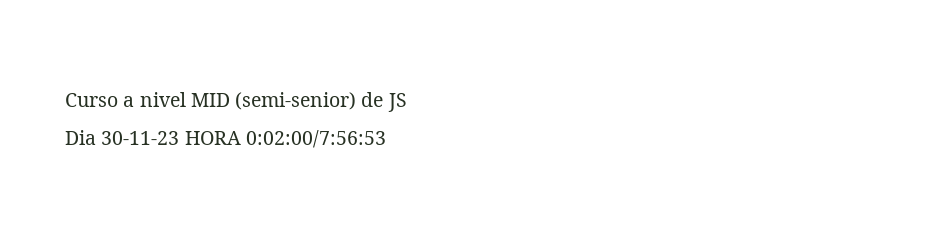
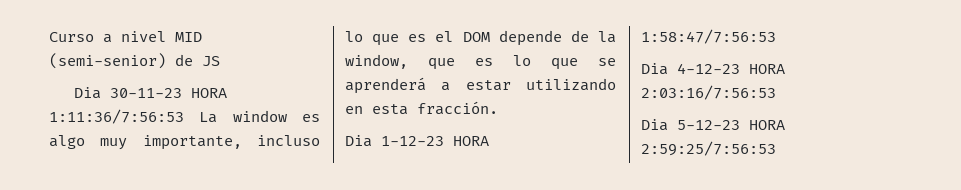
- Dia 30-11-23 HORA 0:02:00/7:56:53
+ Dia 30-11-23 HORA 1:11:36/7:56:53 La window es algo muy importante, incluso lo que es el DOM depende de la window, que es lo que se aprenderá a estar utilizando en esta fracción.
+ Dia 1-12-23 HORA 1:58:47/7:56:53
+ Dia 4-12-23 HORA 2:03:16/7:56:53
+ Dia 5-12-23 HORA 2:59:25/7:56:53

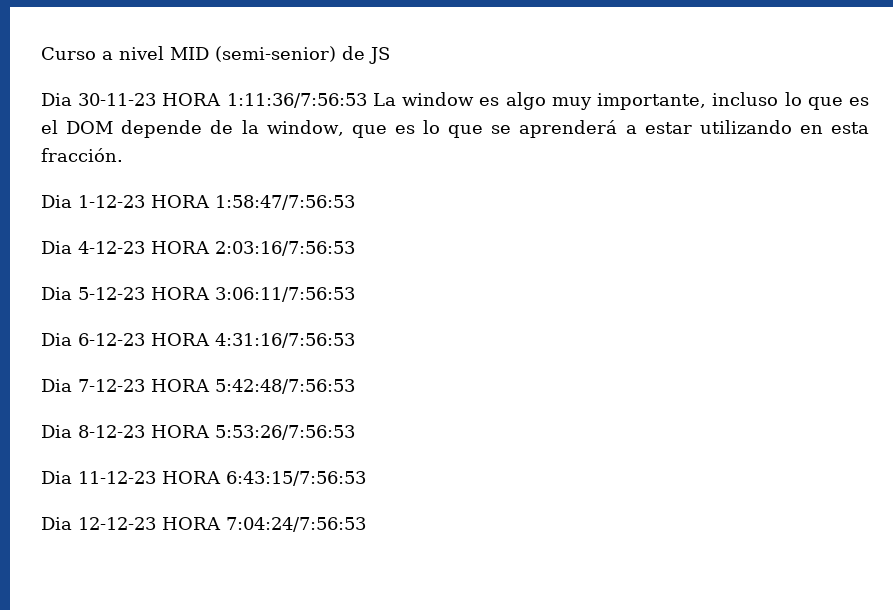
- Dia 5-12-23 HORA 2:59:25/7:56:53
+ Dia 5-12-23 HORA 3:06:11/7:56:53
+ Dia 6-12-23 HORA 4:31:16/7:56:53
+ Dia 7-12-23 HORA 5:42:48/7:56:53
+ Dia 8-12-23 HORA 5:53:26/7:56:53
+ Dia 11-12-23 HORA 6:43:15/7:56:53
+ Dia 12-12-23 HORA 7:04:24/7:56:53

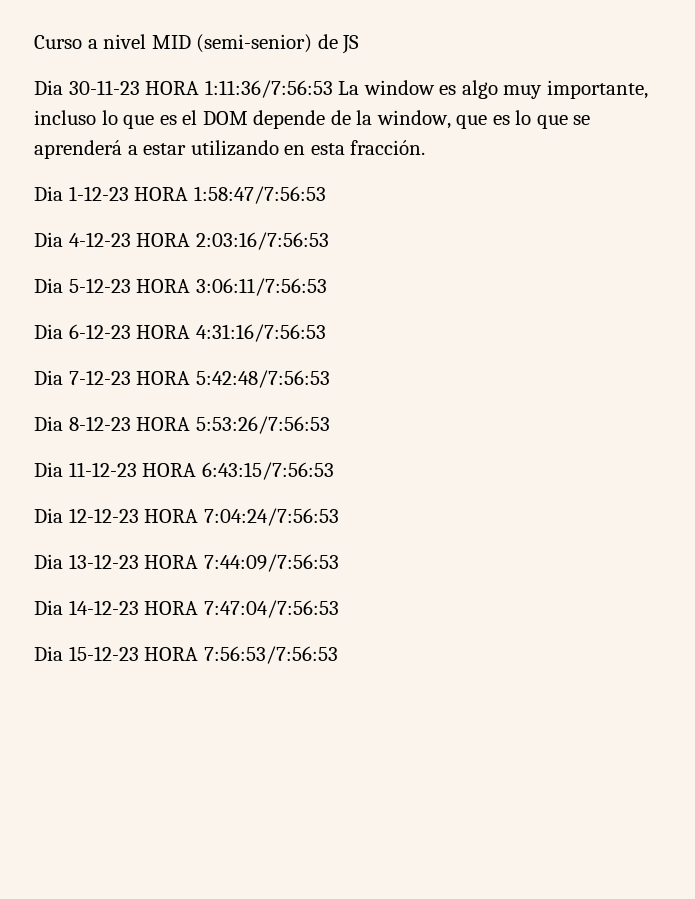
+ Dia 13-12-23 HORA 7:44:09/7:56:53
+ Dia 14-12-23 HORA 7:47:04/7:56:53
+ Dia 15-12-23 HORA 7:56:53/7:56:53

